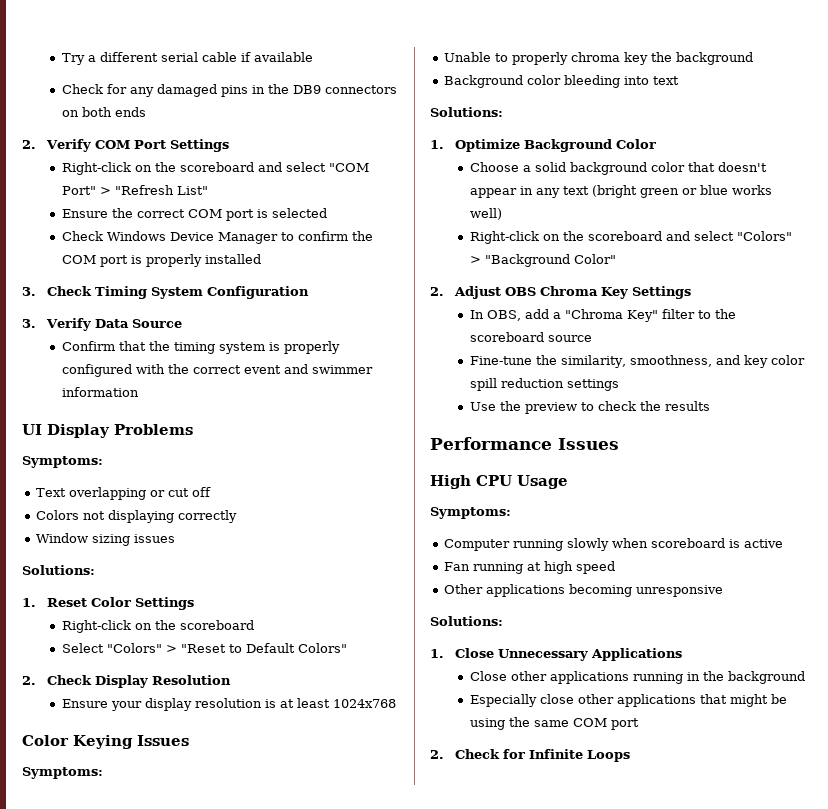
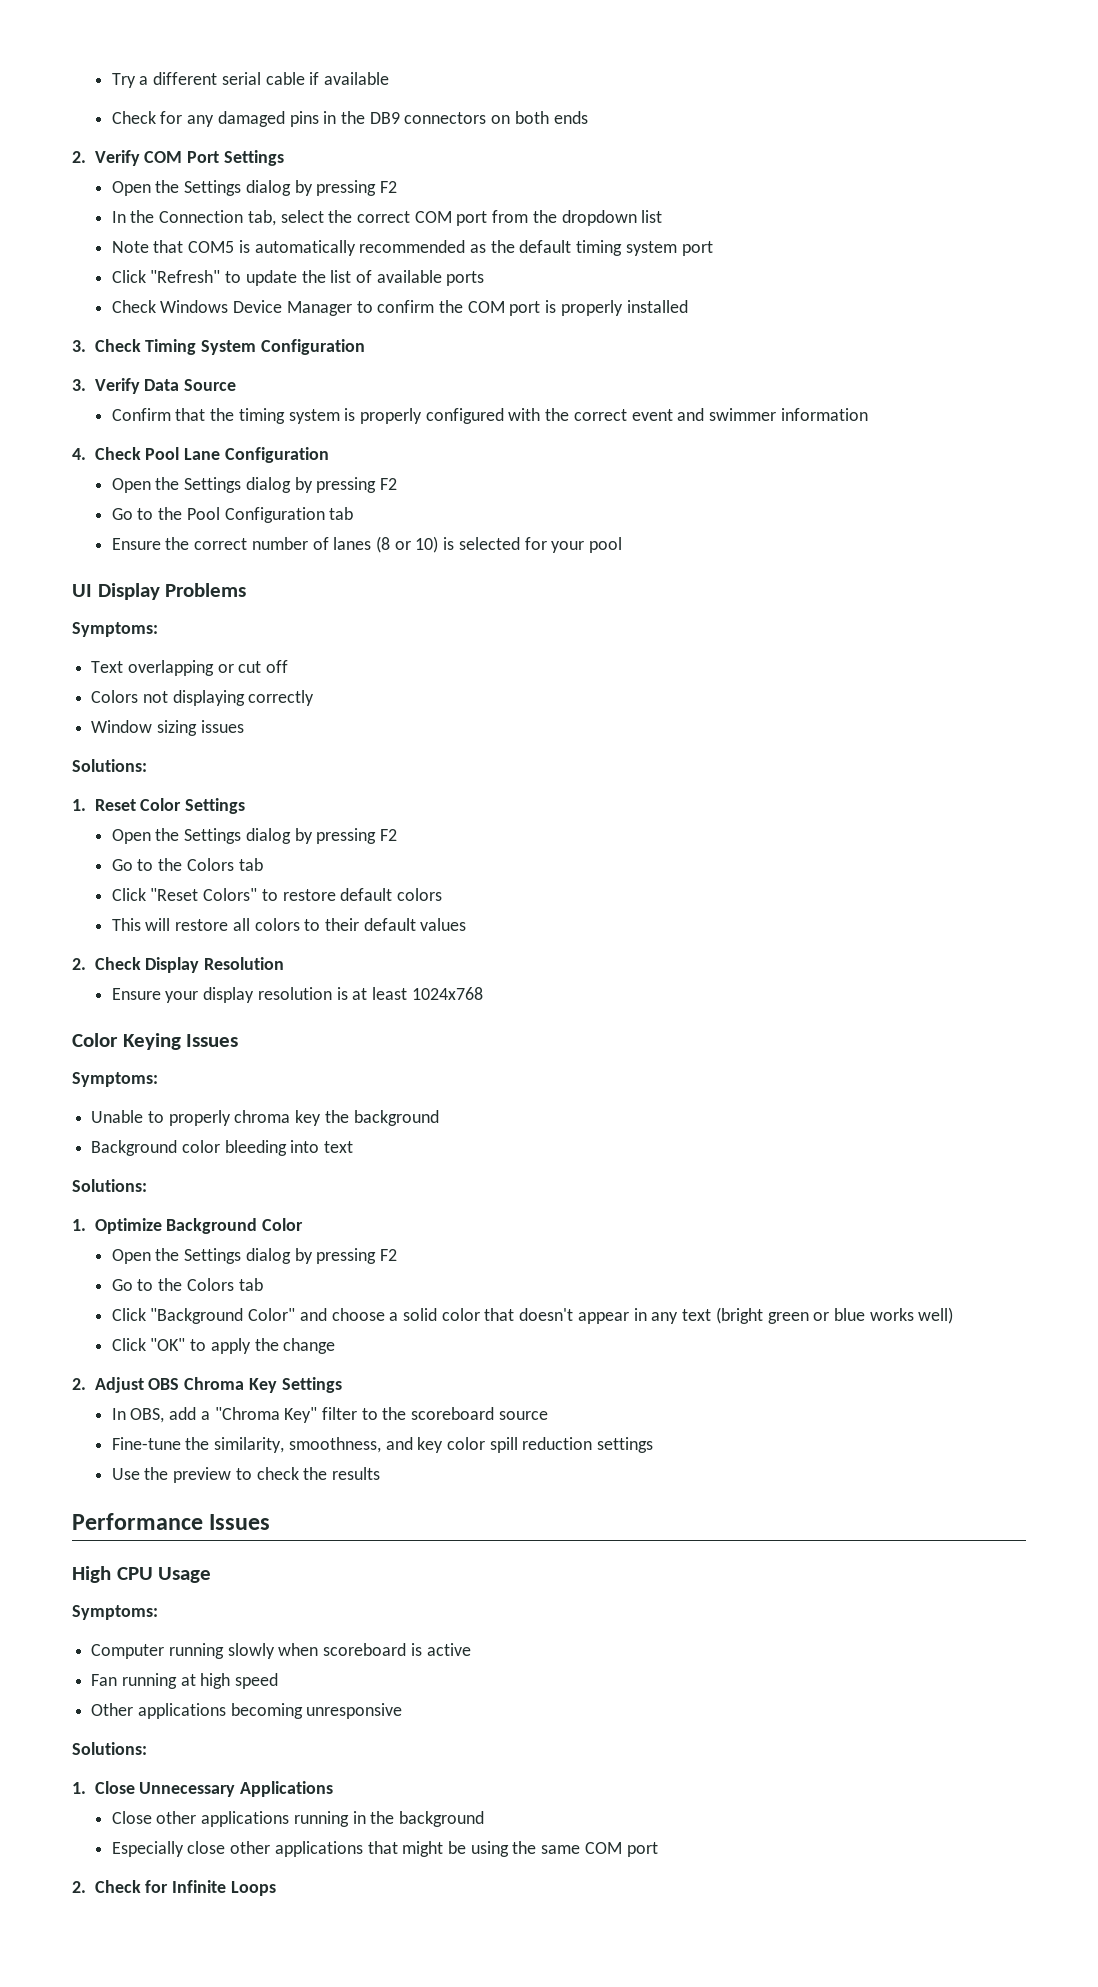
  2. Verify COM Port Settings
- Right-click on the scoreboard and select "COM Port" > "Refresh List"
- Ensure the correct COM port is selected
+ Open the Settings dialog by pressing F2
+ In the Connection tab, select the correct COM port from the dropdown list
+ Note that COM5 is automatically recommended as the default timing system port
+ Click "Refresh" to update the list of available ports
+ 4. Check Pool Lane Configuration
+ Open the Settings dialog by pressing F2
+ Go to the Pool Configuration tab
+ Ensure the correct number of lanes (8 or 10) is selected for your pool
  1. Reset Color Settings
- Right-click on the scoreboard
- Select "Colors" > "Reset to Default Colors"
+ Open the Settings dialog by pressing F2
+ Go to the Colors tab
+ Click "Reset Colors" to restore default colors
+ This will restore all colors to their default values
  1. Optimize Background Color
- Choose a solid background color that doesn't appear in any text (bright green or blue works well)
+ Open the Settings dialog by pressing F2
+ Go to the Colors tab
+ Click "Background Color" and choose a solid color that doesn't appear in any text (bright green or blue works well)
- Right-click on the scoreboard and select "Colors" > "Background Color"
+ Click "OK" to apply the change

